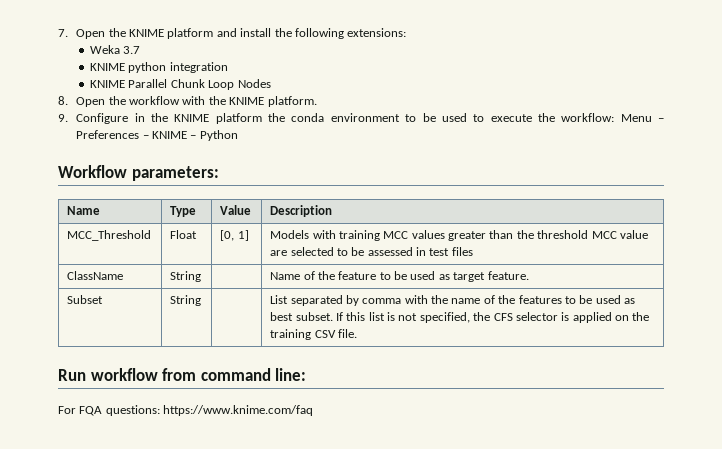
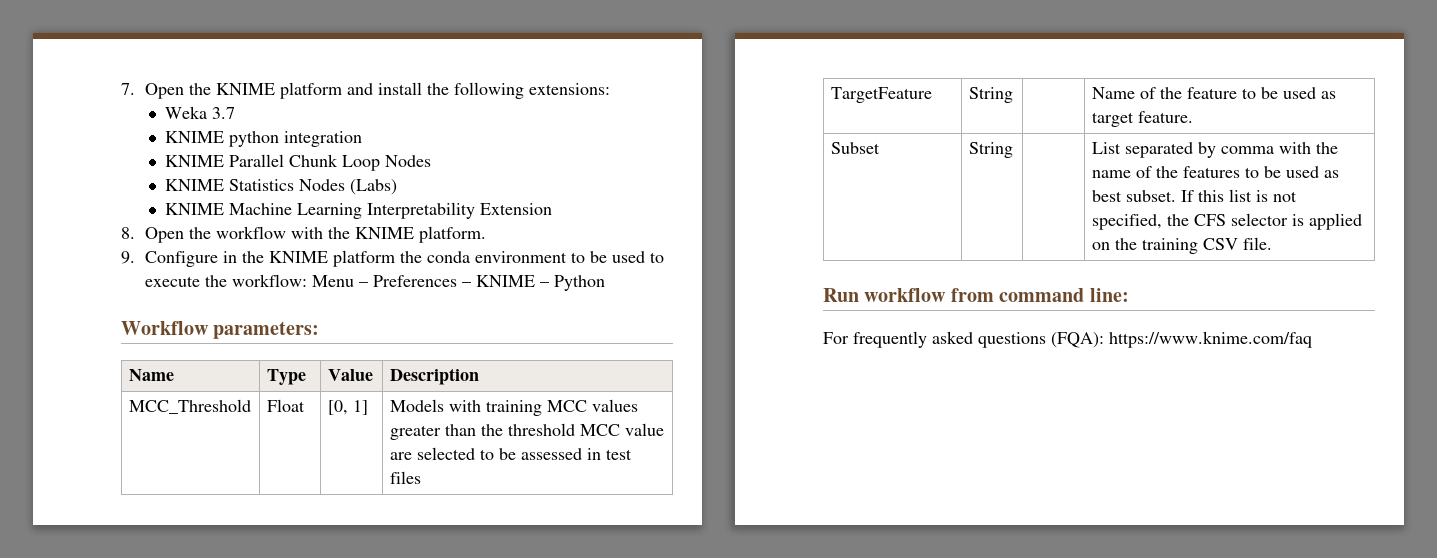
+ KNIME Statistics Nodes (Labs)
+ KNIME Machine Learning Interpretability Extension
- ClassName | String | | Name of the feature to be used as target feature.
+ TargetFeature | String | | Name of the feature to be used as target feature.
- For FQA questions: https://www.knime.com/faq
+ For frequently asked questions (FQA): https://www.knime.com/faq

